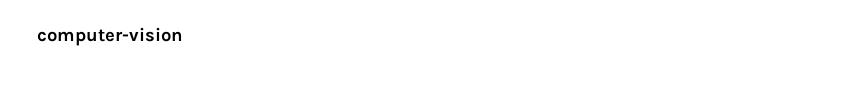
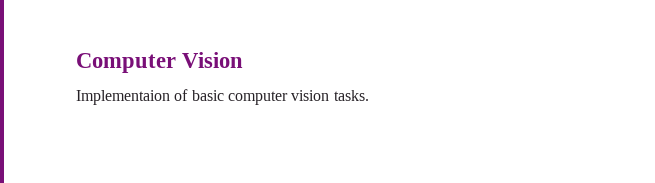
- computer-vision
+ Computer Vision
+ Implementaion of basic computer vision tasks.

